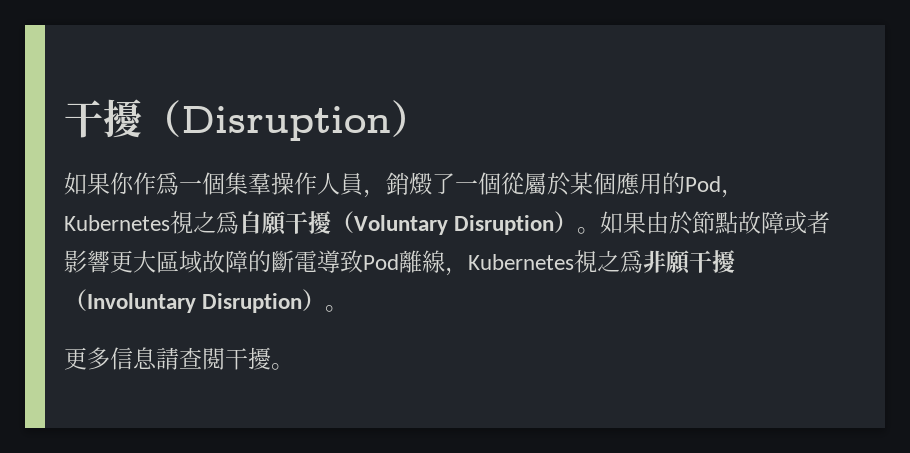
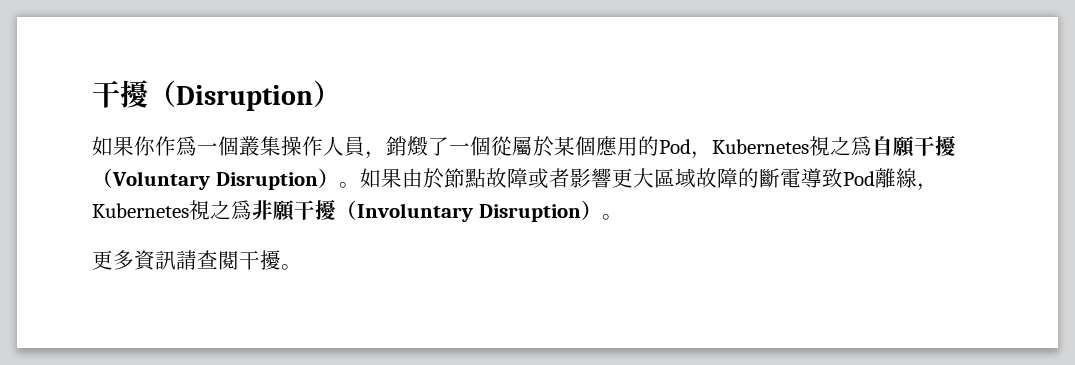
- 如果你作爲一個集羣操作人員，銷燬了一個從屬於某個應用的Pod，Kubernetes視之爲自願干擾（Voluntary Disruption）。
+ 如果你作爲一個叢集操作人員，銷燬了一個從屬於某個應用的Pod，Kubernetes視之爲自願干擾（Voluntary Disruption）。
- 更多信息請查閱干擾。
+ 更多資訊請查閱干擾。

